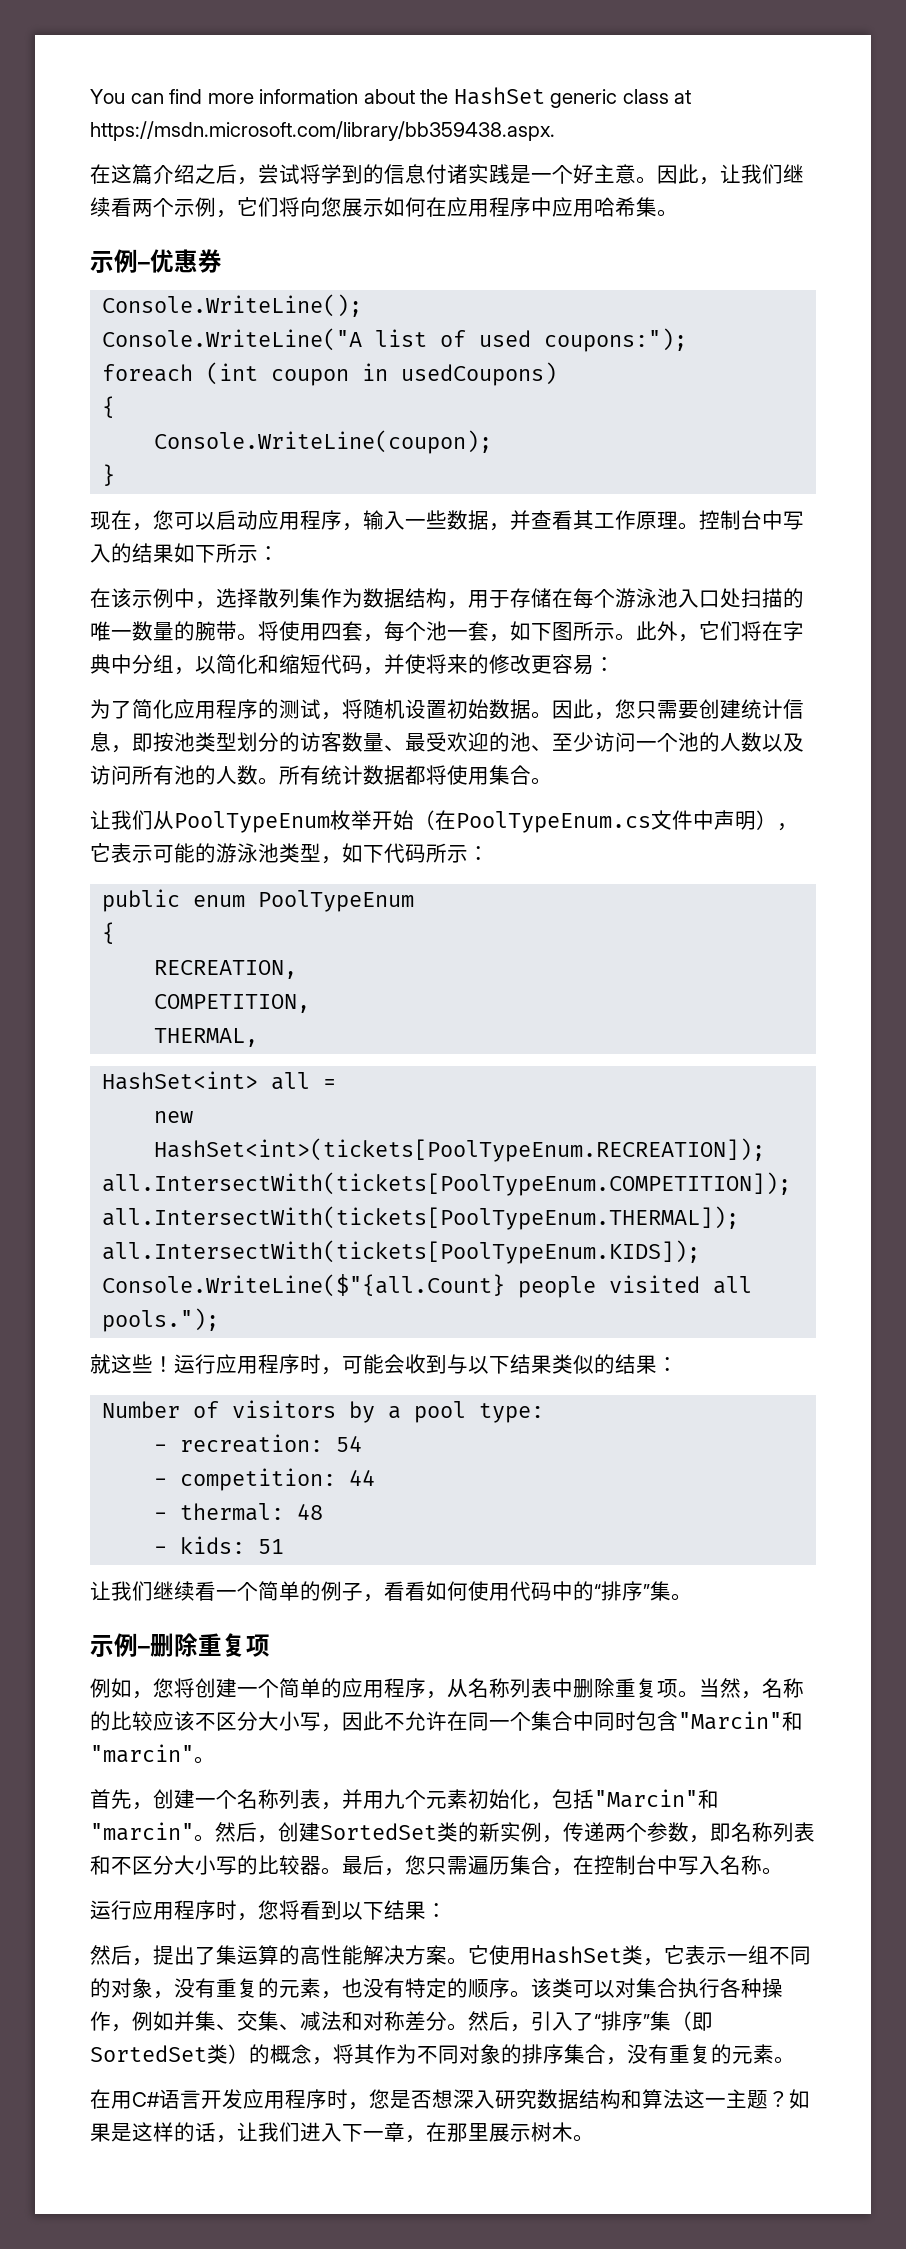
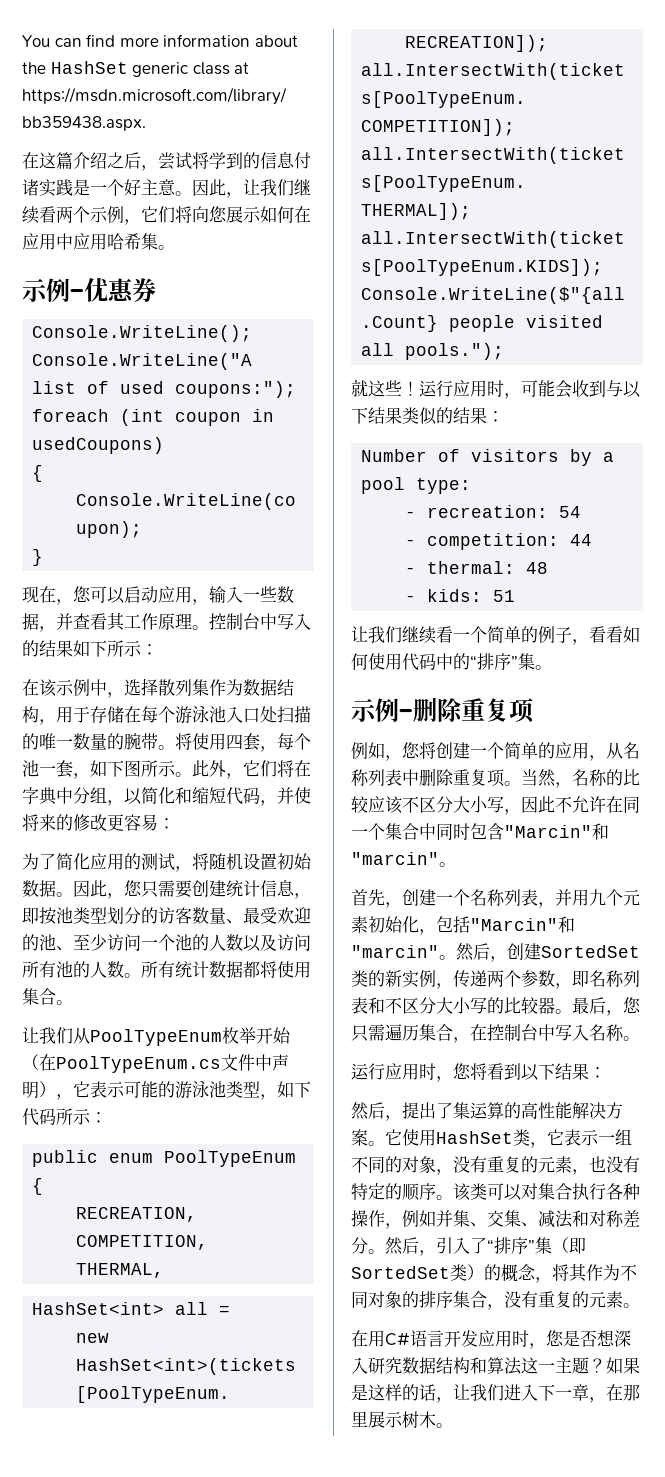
- 因此，让我们继续看两个示例，它们将向您展示如何在应用程序中应用哈希集。
+ 因此，让我们继续看两个示例，它们将向您展示如何在应用中应用哈希集。
- 现在，您可以启动应用程序，输入一些数据，并查看其工作原理。
+ 现在，您可以启动应用，输入一些数据，并查看其工作原理。
- 为了简化应用程序的测试，将随机设置初始数据。
+ 为了简化应用的测试，将随机设置初始数据。
- 运行应用程序时，可能会收到与以下结果类似的结果：
+ 运行应用时，可能会收到与以下结果类似的结果：
- 例如，您将创建一个简单的应用程序，从名称列表中删除重复项。
+ 例如，您将创建一个简单的应用，从名称列表中删除重复项。
- 运行应用程序时，您将看到以下结果：
+ 运行应用时，您将看到以下结果：
- 在用C#语言开发应用程序时，您是否想深入研究数据结构和算法这一主题？
+ 在用C#语言开发应用时，您是否想深入研究数据结构和算法这一主题？

